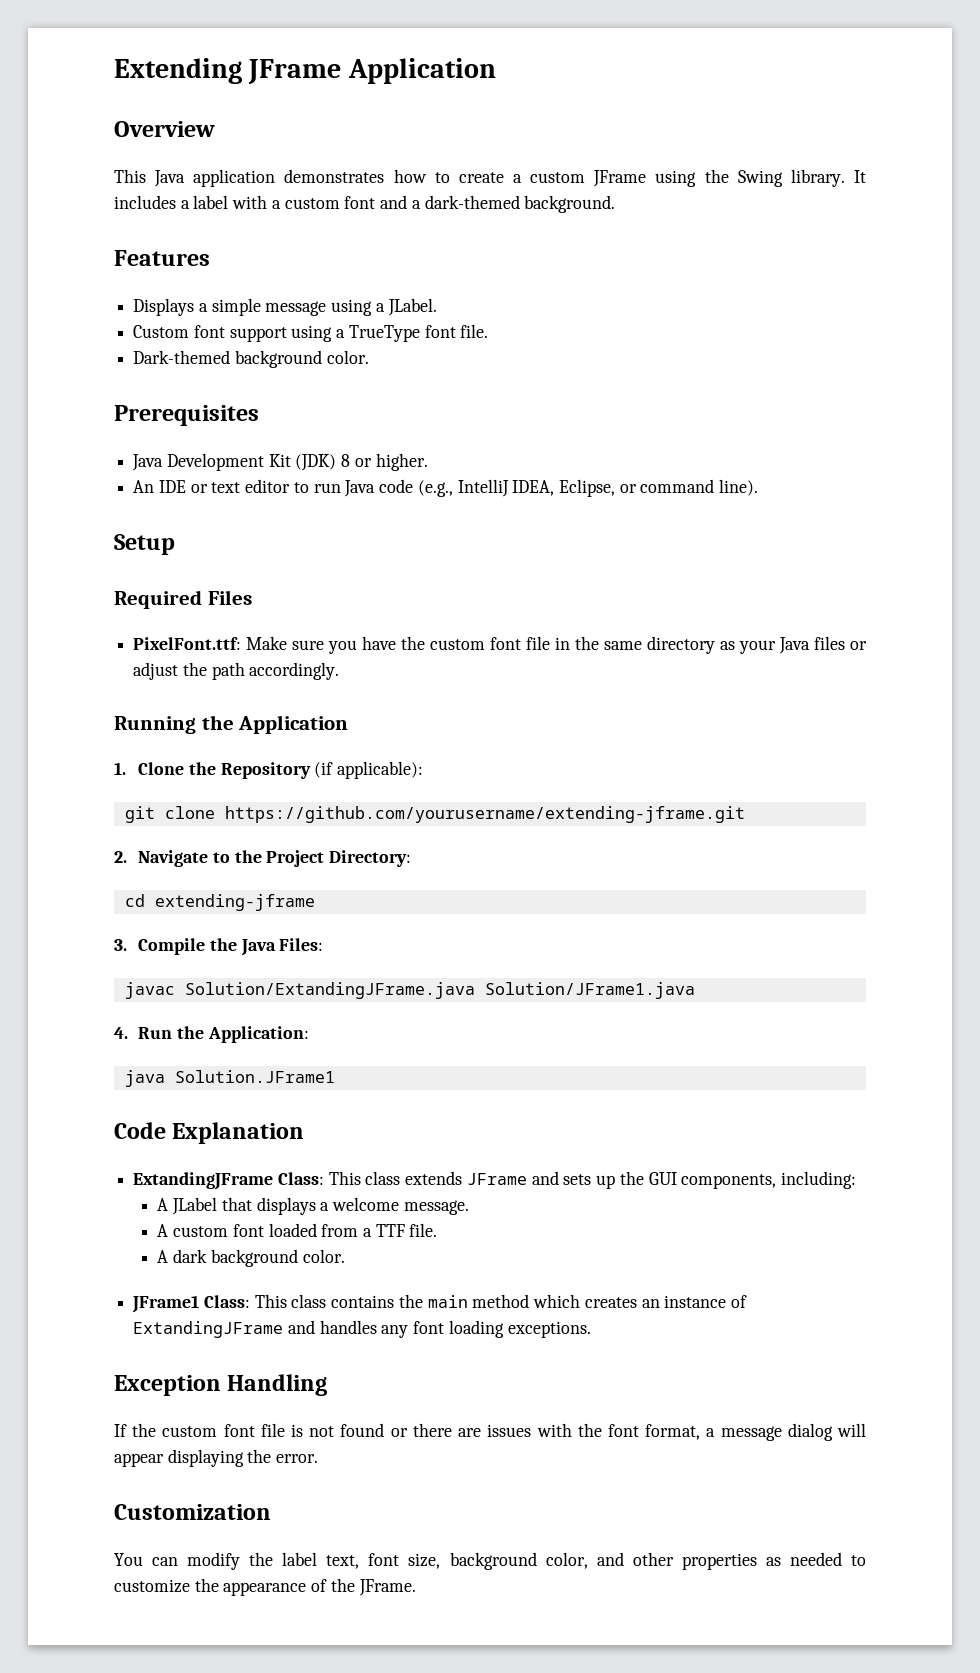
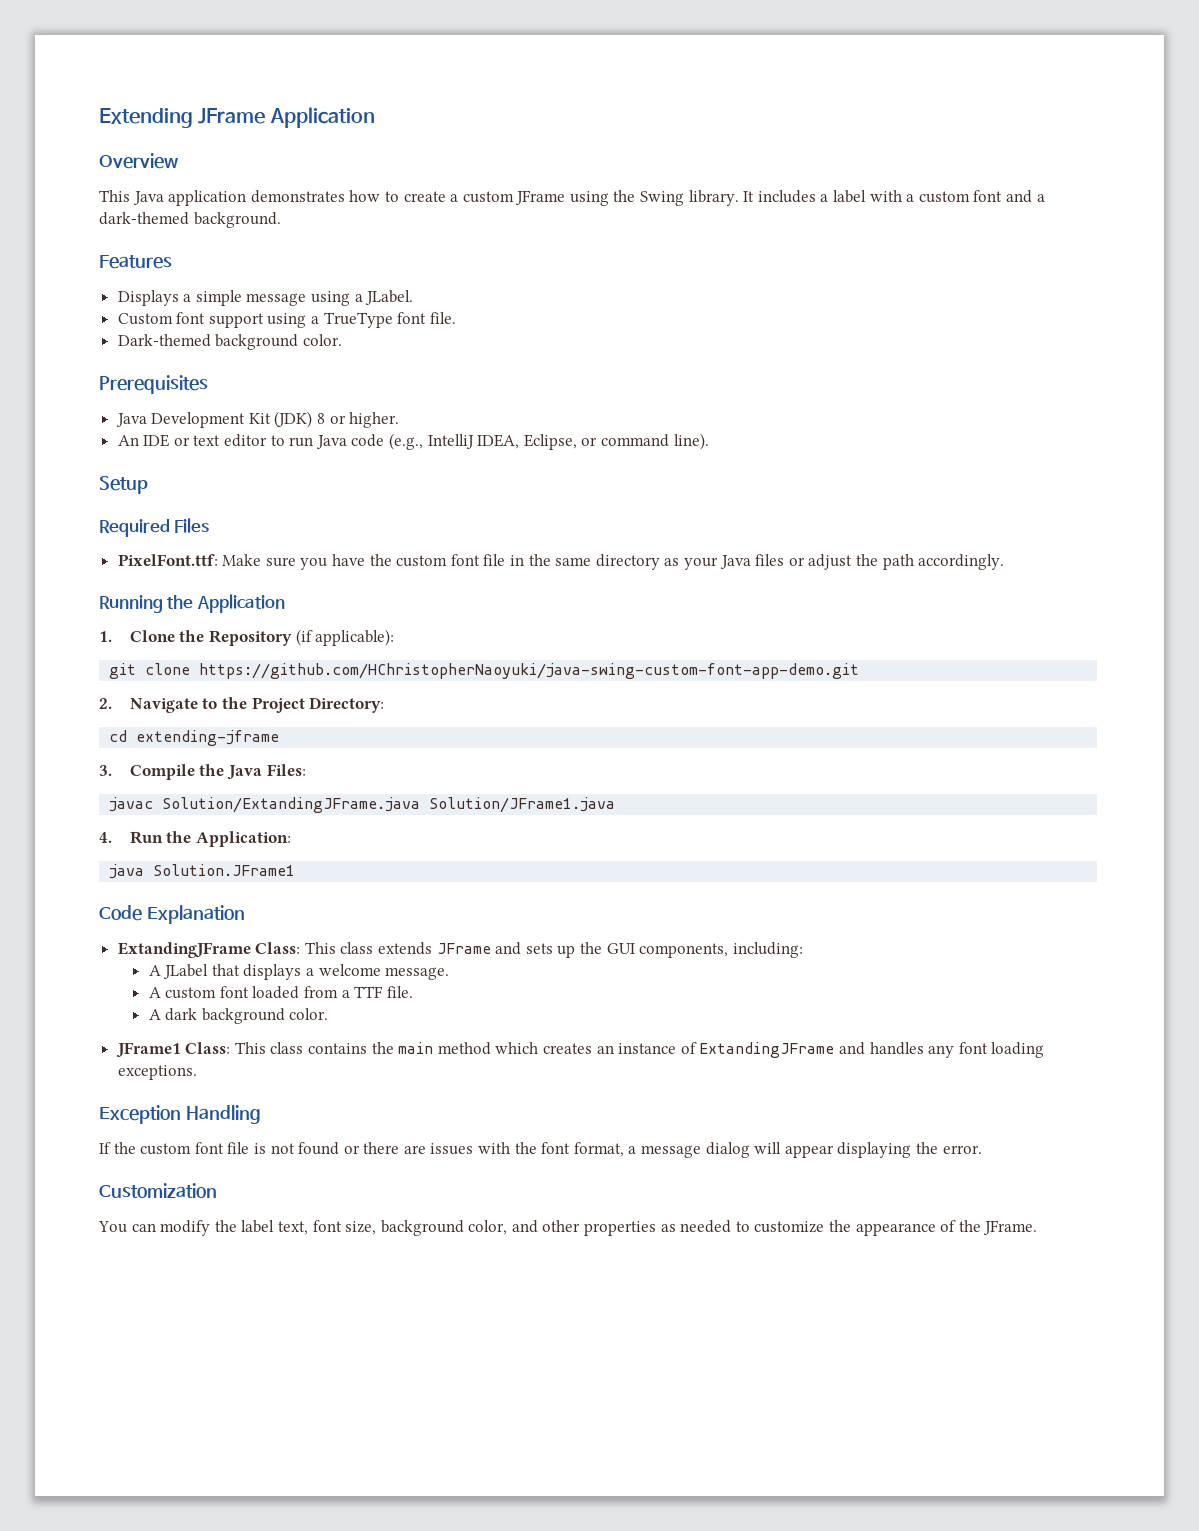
- git clone https://github.com/yourusername/extending-jframe.git
+ git clone https://github.com/HChristopherNaoyuki/java-swing-custom-font-app-demo.git

